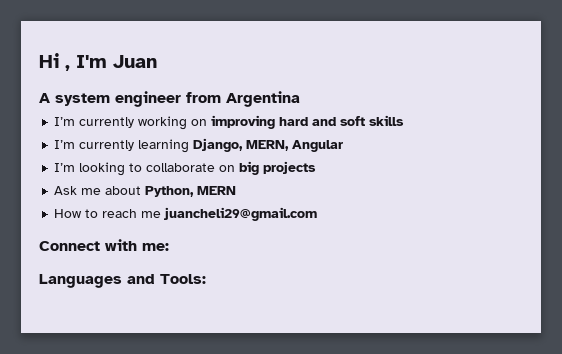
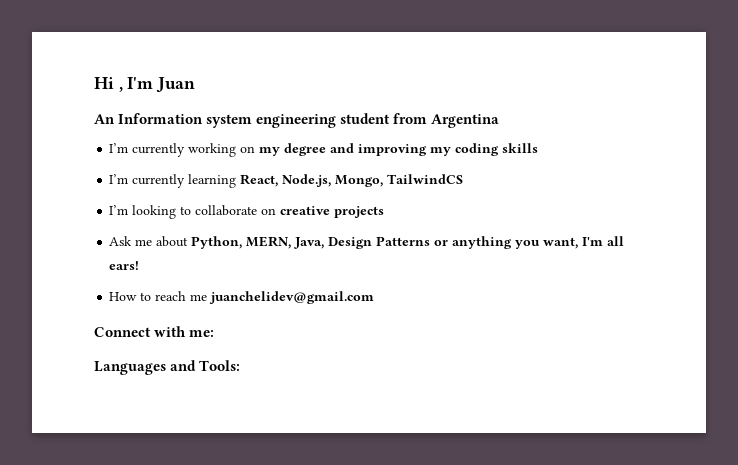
- A system engineer from Argentina
+ An Information system engineering student from Argentina
- I’m currently working on improving hard and soft skills
+ I’m currently working on my degree and improving my coding skills
- I’m currently learning Django, MERN, Angular
+ I’m currently learning React, Node.js, Mongo, TailwindCS
- I’m looking to collaborate on big projects
+ I’m looking to collaborate on creative projects
- Ask me about Python, MERN
+ Ask me about Python, MERN, Java, Design Patterns or anything you want, I'm all ears!
- How to reach me juancheli29@gmail.com
+ How to reach me juanchelidev@gmail.com

